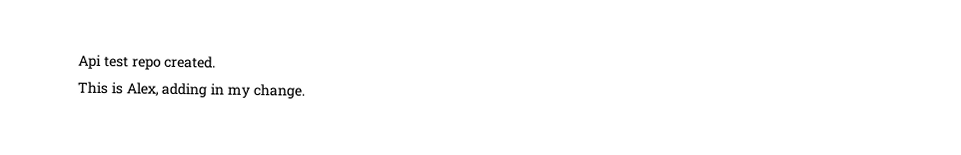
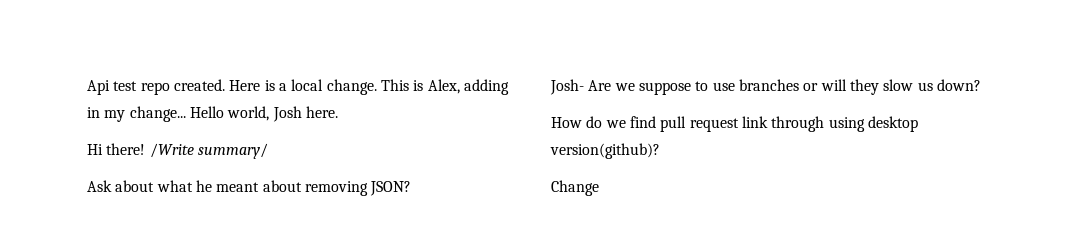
- Api test repo created.
- This is Alex, adding in my change.
+ Api test repo created. Here is a local change. This is Alex, adding in my change... Hello world, Josh here.
+ Hi there! /Write summary/
+ Ask about what he meant about removing JSON?
+ Josh- Are we suppose to use branches or will they slow us down?
+ How do we find pull request link through using desktop version(github)?
+ Change

